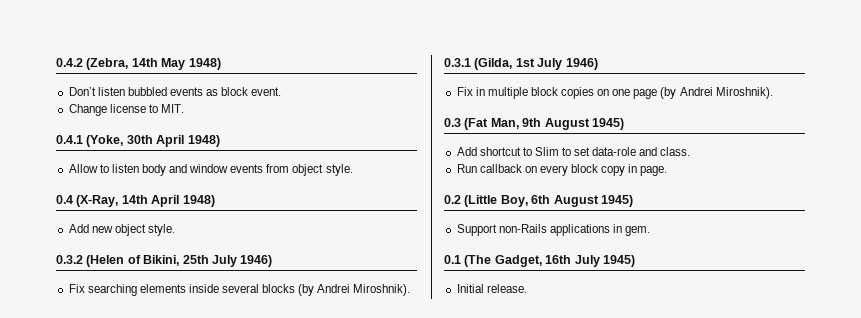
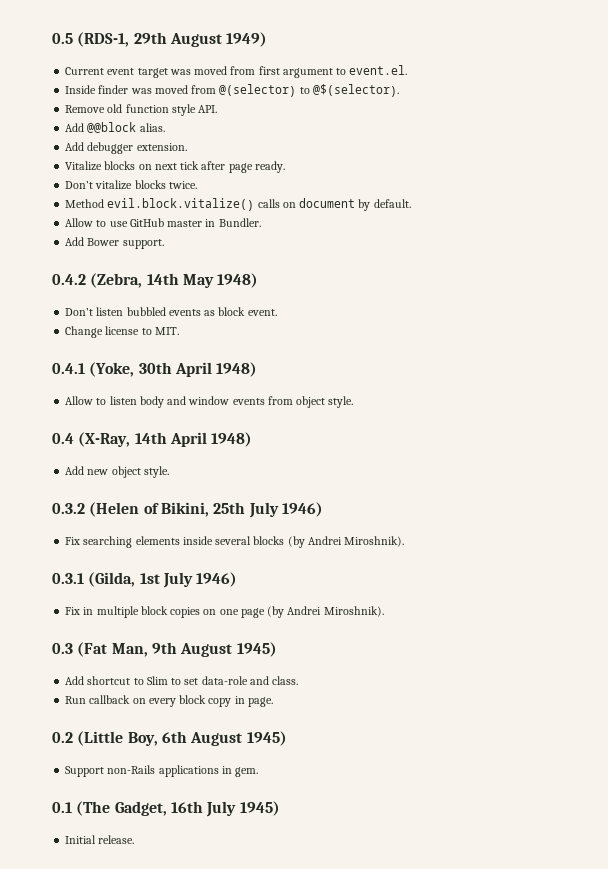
+ 0.5 (RDS-1, 29th August 1949)
+ Current event target was moved from first argument to event.el.
+ Inside finder was moved from @(selector) to @$(selector).
+ Remove old function style API.
+ Add @@block alias.
+ Add debugger extension.
+ Vitalize blocks on next tick after page ready.
+ Don’t vitalize blocks twice.
+ Method evil.block.vitalize() calls on document by default.
+ Allow to use GitHub master in Bundler.
+ Add Bower support.

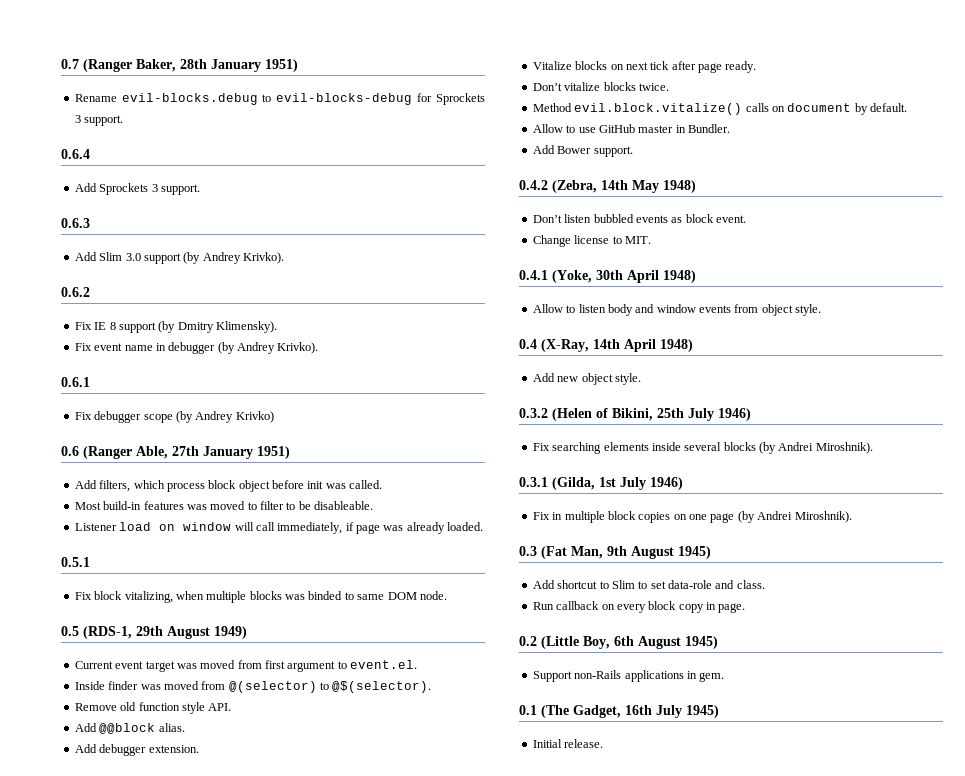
+ 0.7 (Ranger Baker, 28th January 1951)
+ Rename evil-blocks.debug to evil-blocks-debug for Sprockets 3 support.
+ 0.6.4
+ Add Sprockets 3 support.
+ 0.6.3
+ Add Slim 3.0 support (by Andrey Krivko).
+ 0.6.2
+ Fix IE 8 support (by Dmitry Klimensky).
+ Fix event name in debugger (by Andrey Krivko).
+ 0.6.1
+ Fix debugger scope (by Andrey Krivko)
+ 0.6 (Ranger Able, 27th January 1951)
+ Add filters, which process block object before init was called.
+ Most build-in features was moved to filter to be disableable.
+ Listener load on window will call immediately, if page was already loaded.
+ 0.5.1
+ Fix block vitalizing, when multiple blocks was binded to same DOM node.

